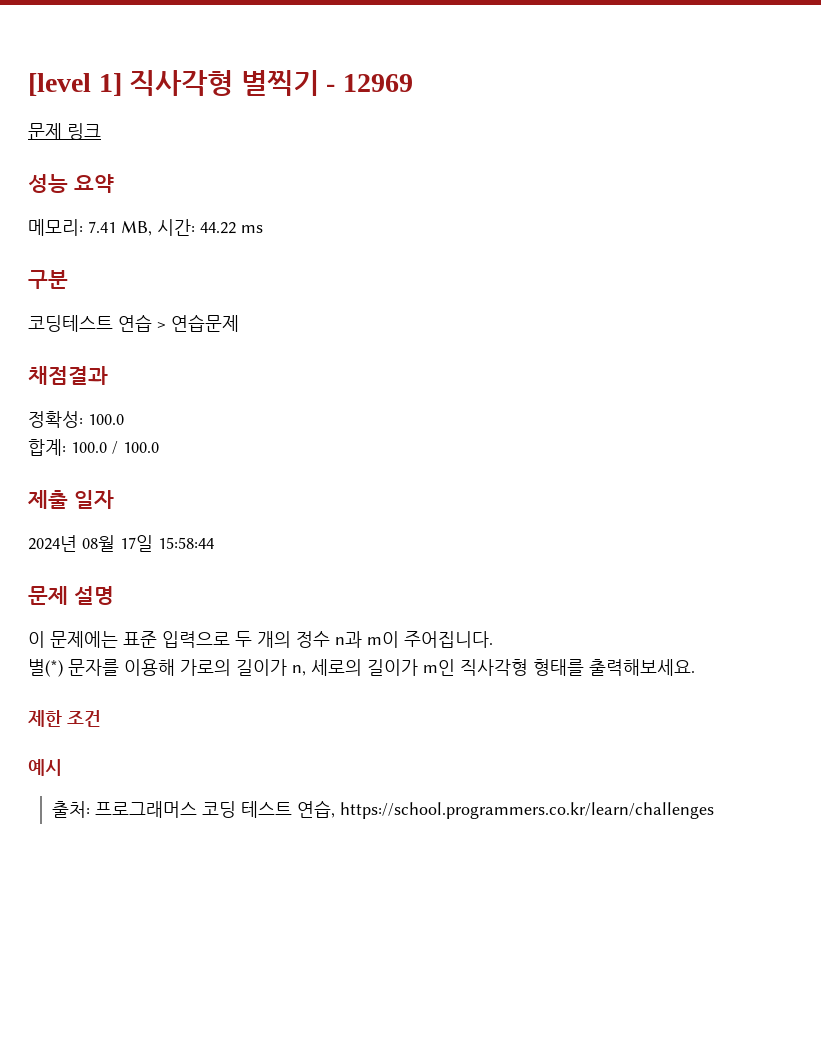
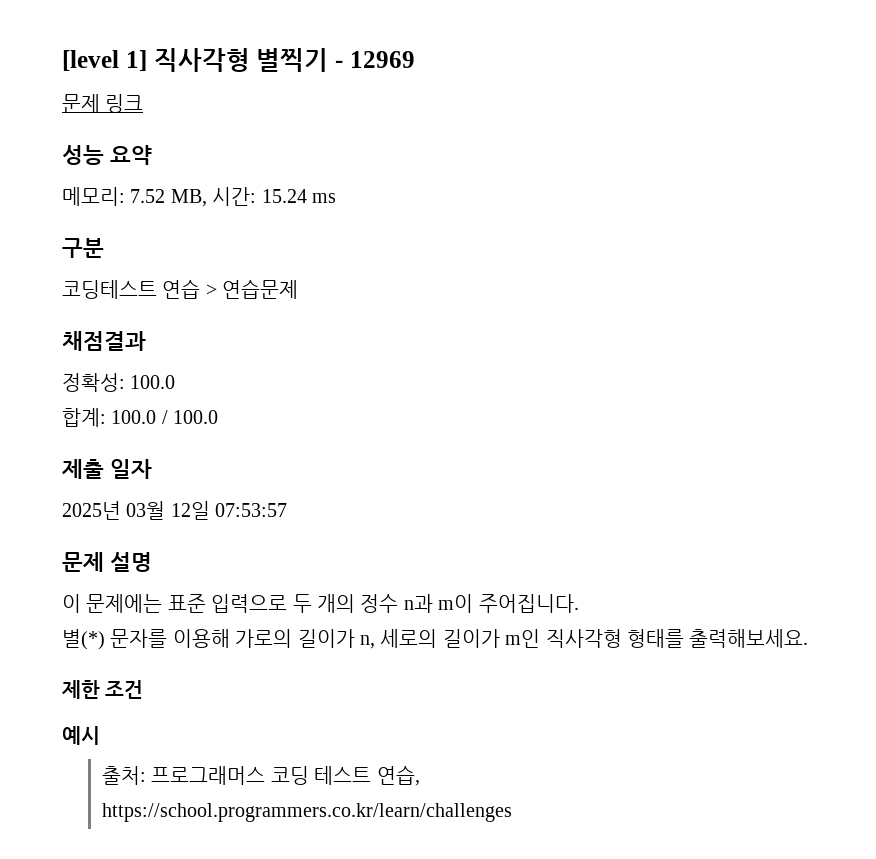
- 메모리: 7.41 MB, 시간: 44.22 ms
+ 메모리: 7.52 MB, 시간: 15.24 ms
- 2024년 08월 17일 15:58:44
+ 2025년 03월 12일 07:53:57

